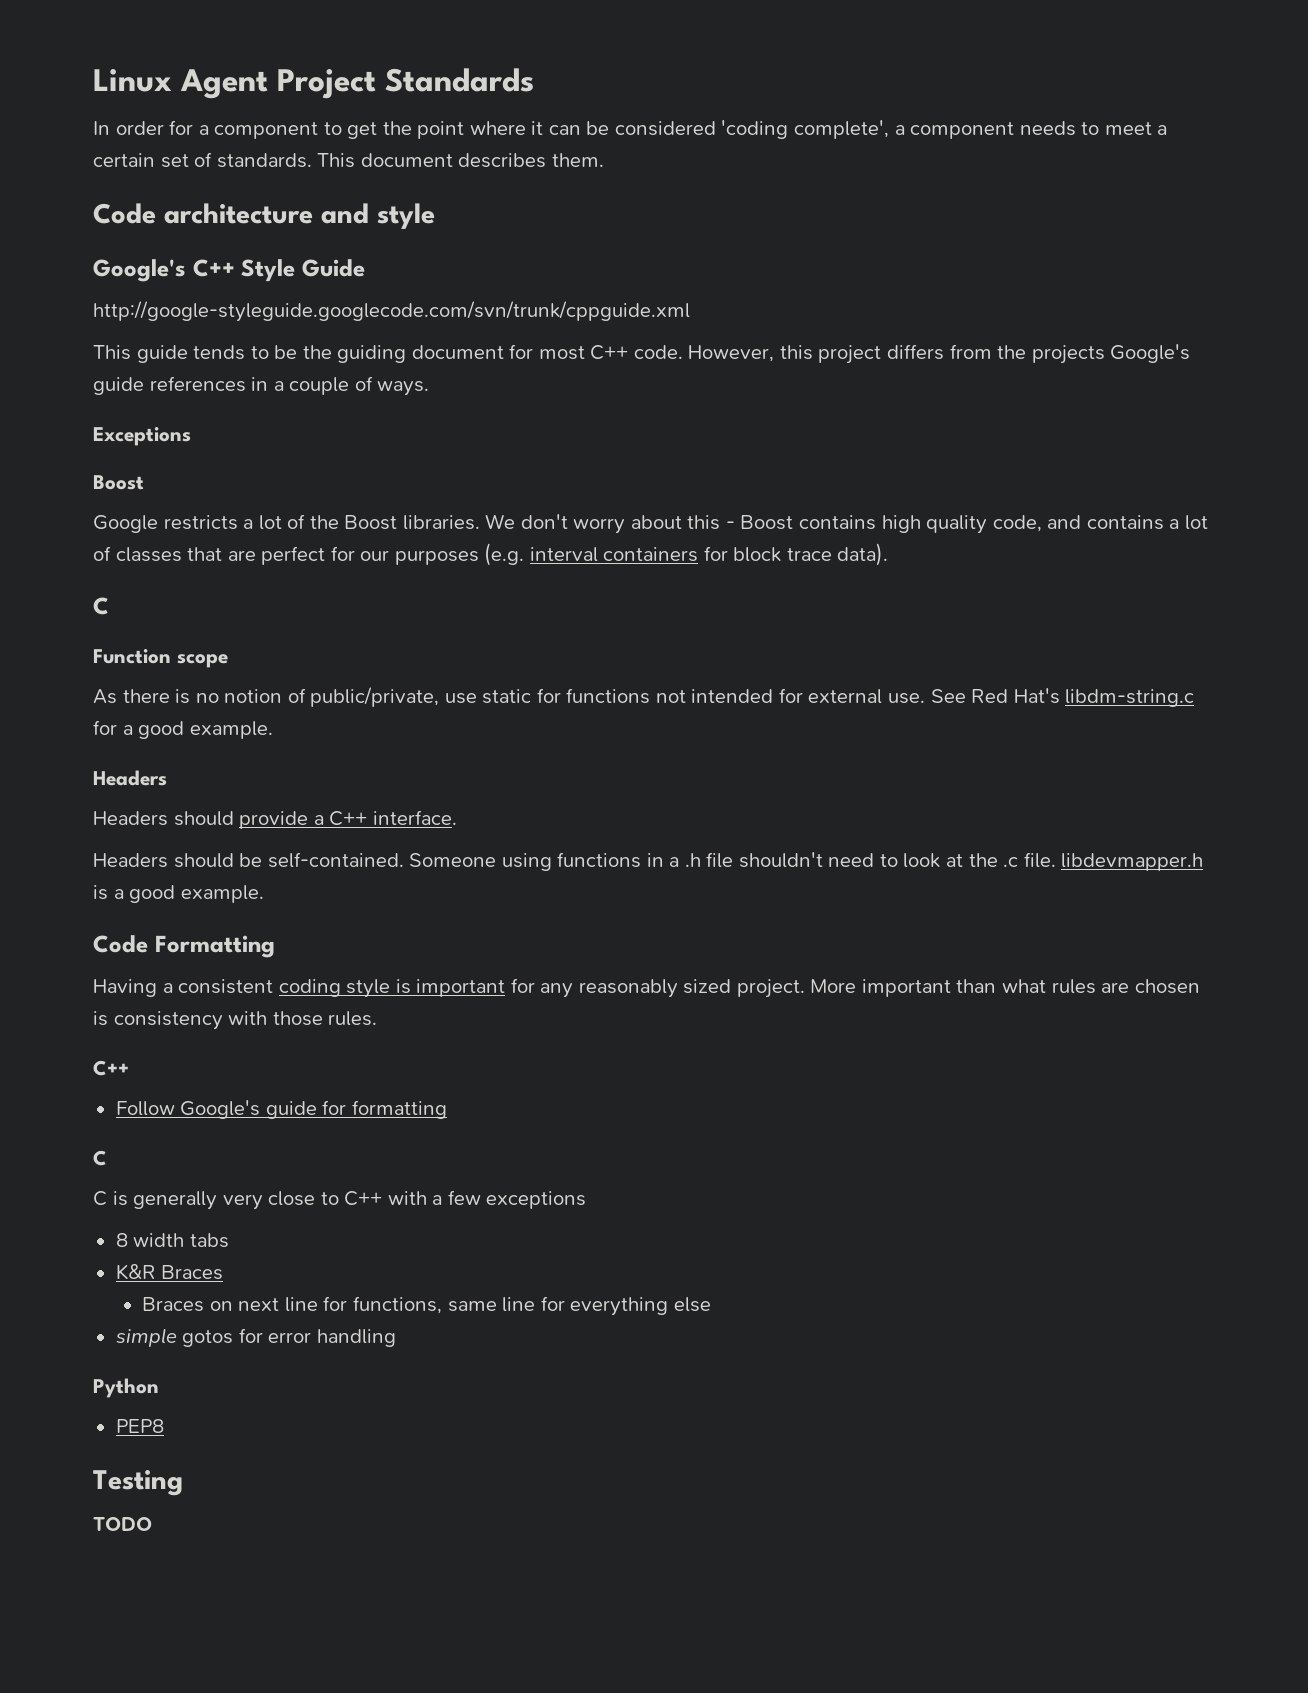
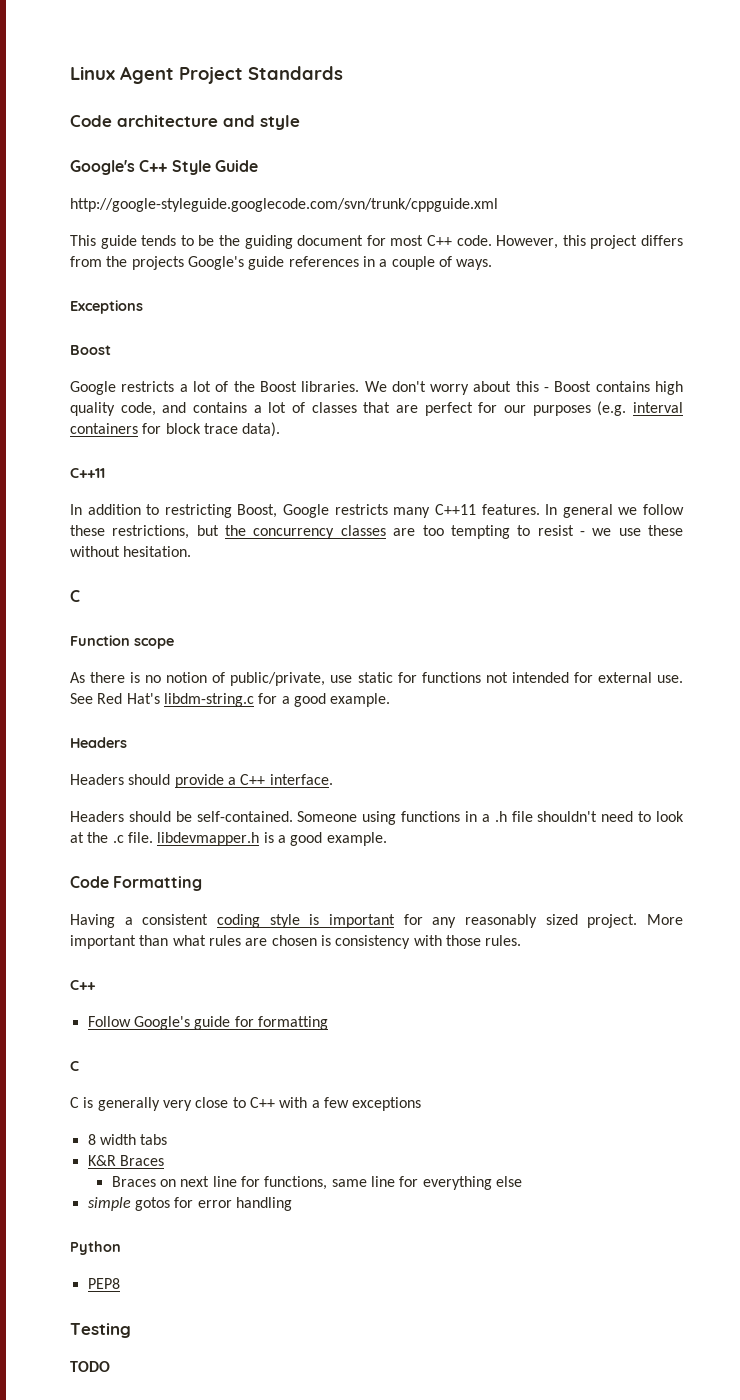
- In order for a component to get the point where it can be considered 'coding complete', a component needs to meet a certain set of standards. This document describes them.
  We don't worry about this - Boost contains high quality code, and contains a lot of classes that are perfect for our purposes (e.g. interval containers for block trace data).
+ C++11
+ In addition to restricting Boost, Google restricts many C++11 features. In general we follow these restrictions, but the concurrency classes are too tempting to resist - we use these without hesitation.

